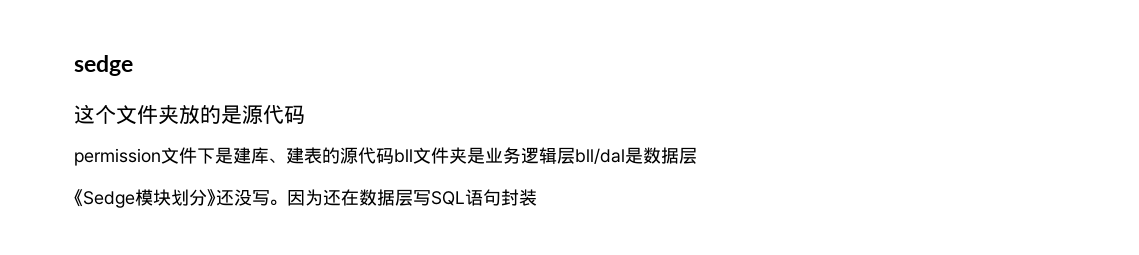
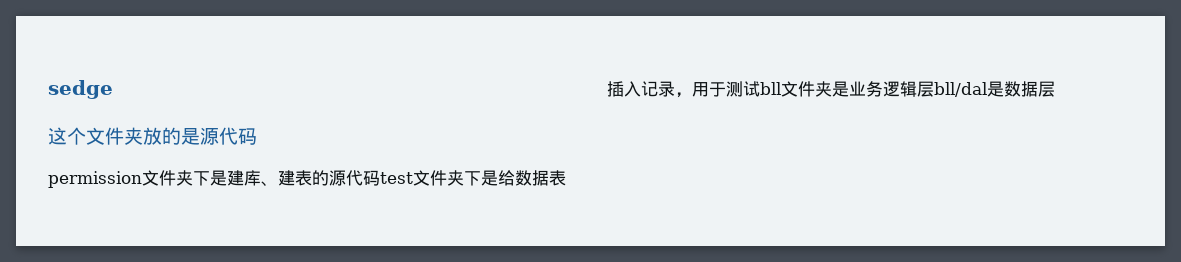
- permission文件下是建库、建表的源代码bll文件夹是业务逻辑层bll/dal是数据层
+ permission文件夹下是建库、建表的源代码test文件夹下是给数据表插入记录，用于测试bll文件夹是业务逻辑层bll/dal是数据层
- 《Sedge模块划分》还没写。因为还在数据层写SQL语句封装

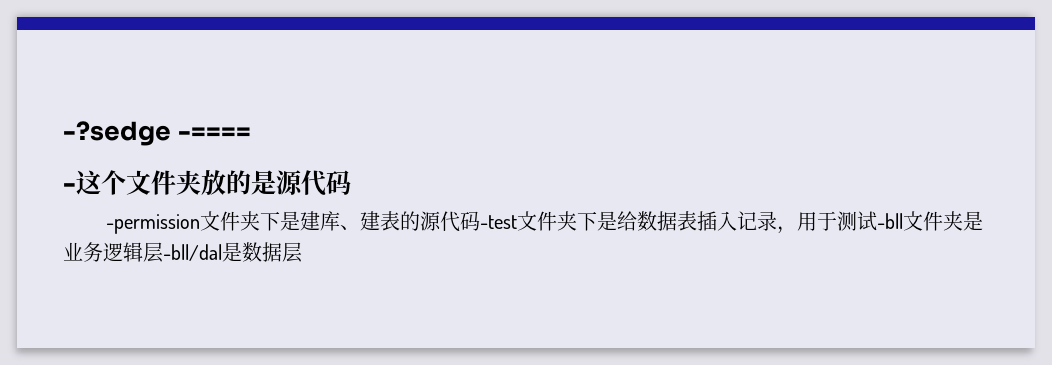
- sedge
- 这个文件夹放的是源代码
+ -?sedge -====
+ -这个文件夹放的是源代码
- permission文件夹下是建库、建表的源代码test文件夹下是给数据表插入记录，用于测试bll文件夹是业务逻辑层bll/dal是数据层
+ -permission文件夹下是建库、建表的源代码-test文件夹下是给数据表插入记录，用于测试-bll文件夹是业务逻辑层-bll/dal是数据层

